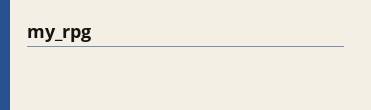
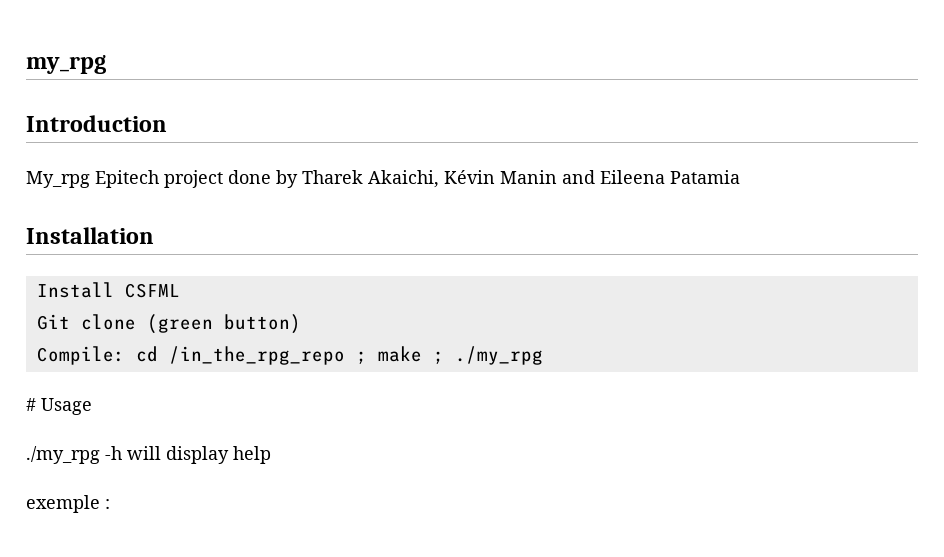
+ Introduction
+ My_rpg Epitech project done by Tharek Akaichi, Kévin Manin and Eileena Patamia
+ Installation
+ Install CSFML
+ Git clone (green button)
+ Compile: cd /in_the_rpg_repo ; make ; ./my_rpg
+ # Usage
+ ./my_rpg -h will display help
+ exemple :

